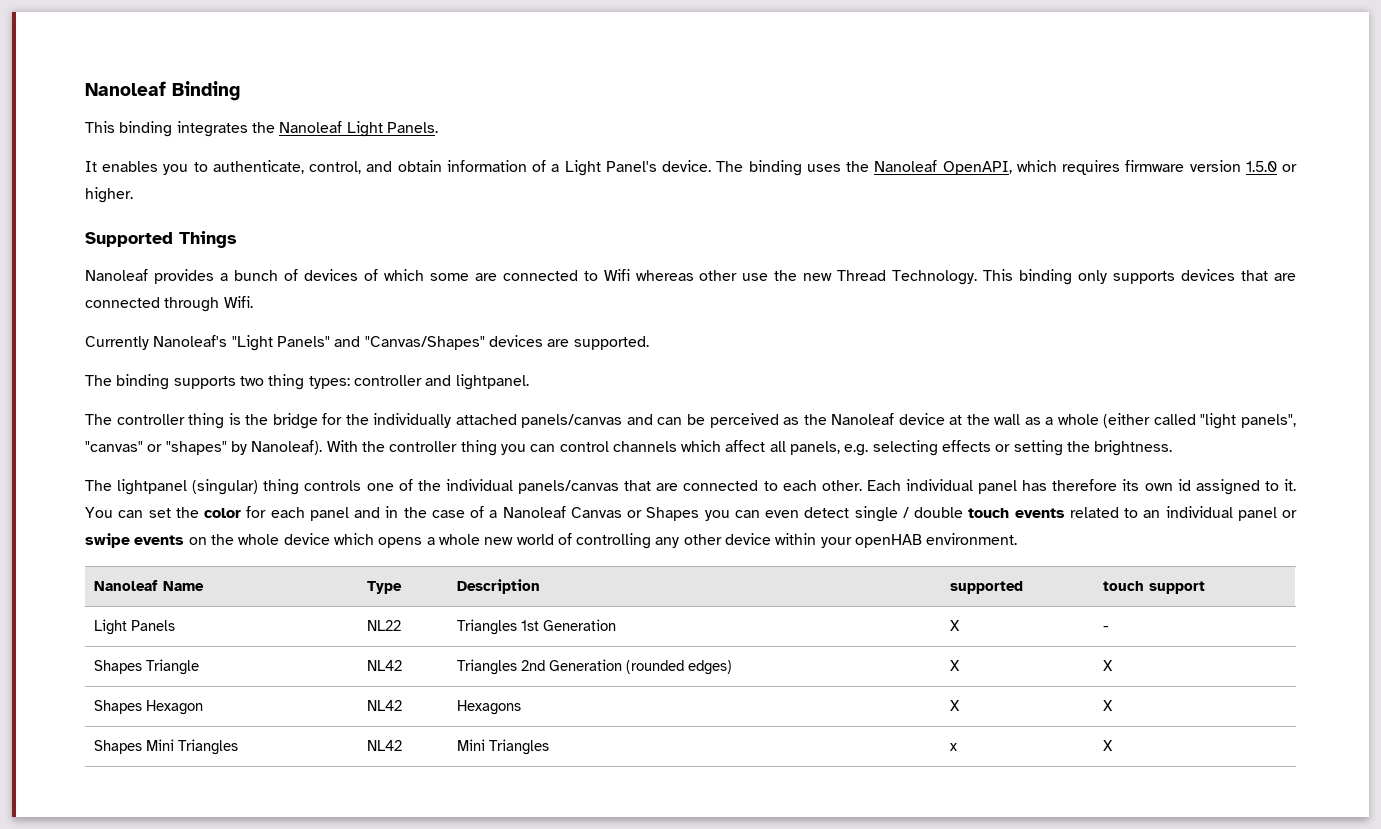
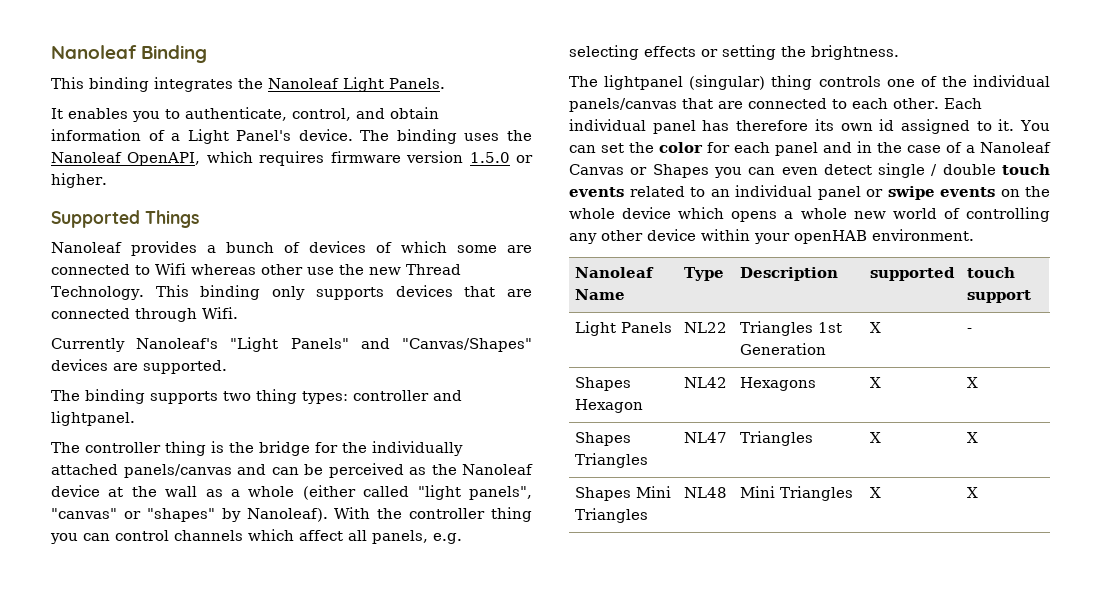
- Shapes Triangle | NL42 | Triangles 2nd Generation (rounded edges) | X | X
+ Shapes Triangles | NL47 | Triangles | X | X
- Shapes Mini Triangles | NL42 | Mini Triangles | x | X
+ Shapes Mini Triangles | NL48 | Mini Triangles | X | X

